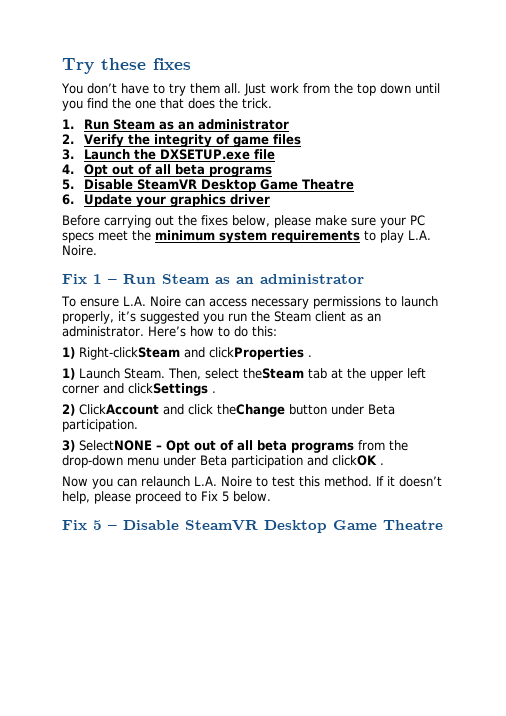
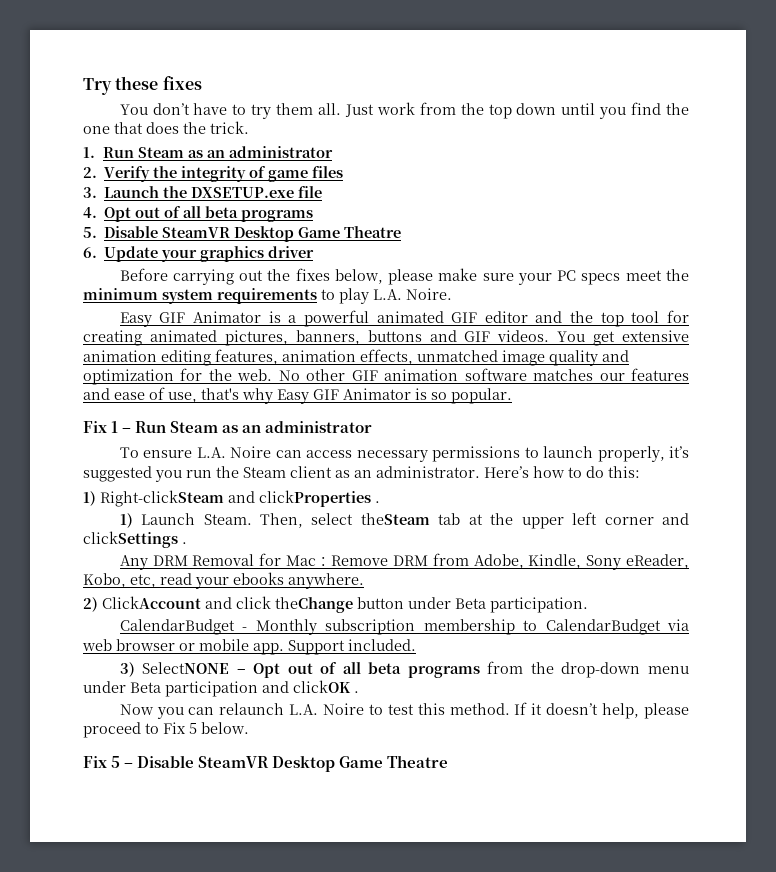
+ Easy GIF Animator is a powerful animated GIF editor and the top tool for creating animated pictures, banners, buttons and GIF videos. You get extensive animation editing features, animation effects, unmatched image quality and optimization for the web. No other GIF animation software matches our features and ease of use, that's why Easy GIF Animator is so popular.
+ Any DRM Removal for Mac：Remove DRM from Adobe, Kindle, Sony eReader, Kobo, etc, read your ebooks anywhere.
+ CalendarBudget - Monthly subscription membership to CalendarBudget via web browser or mobile app. Support included.

